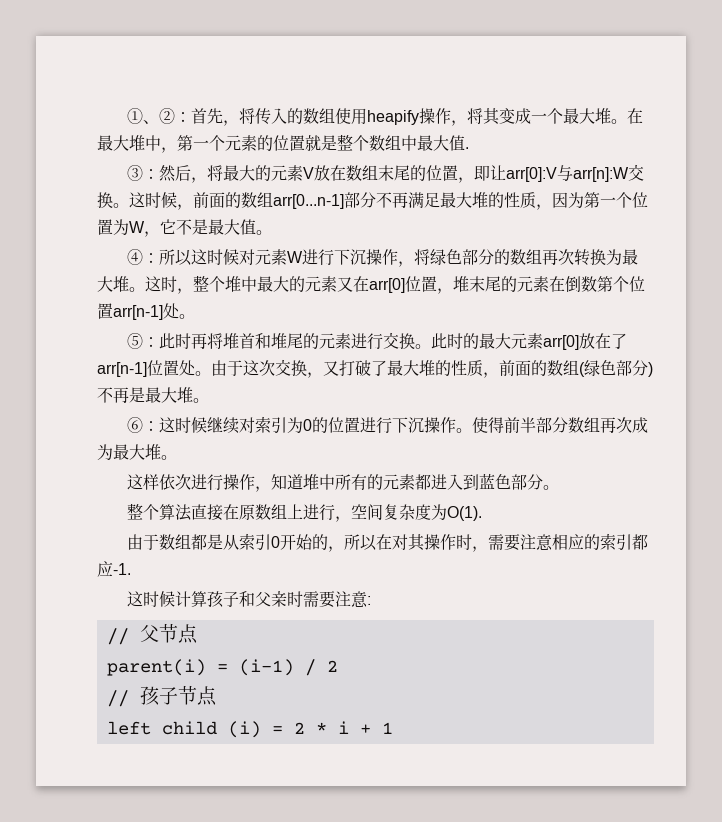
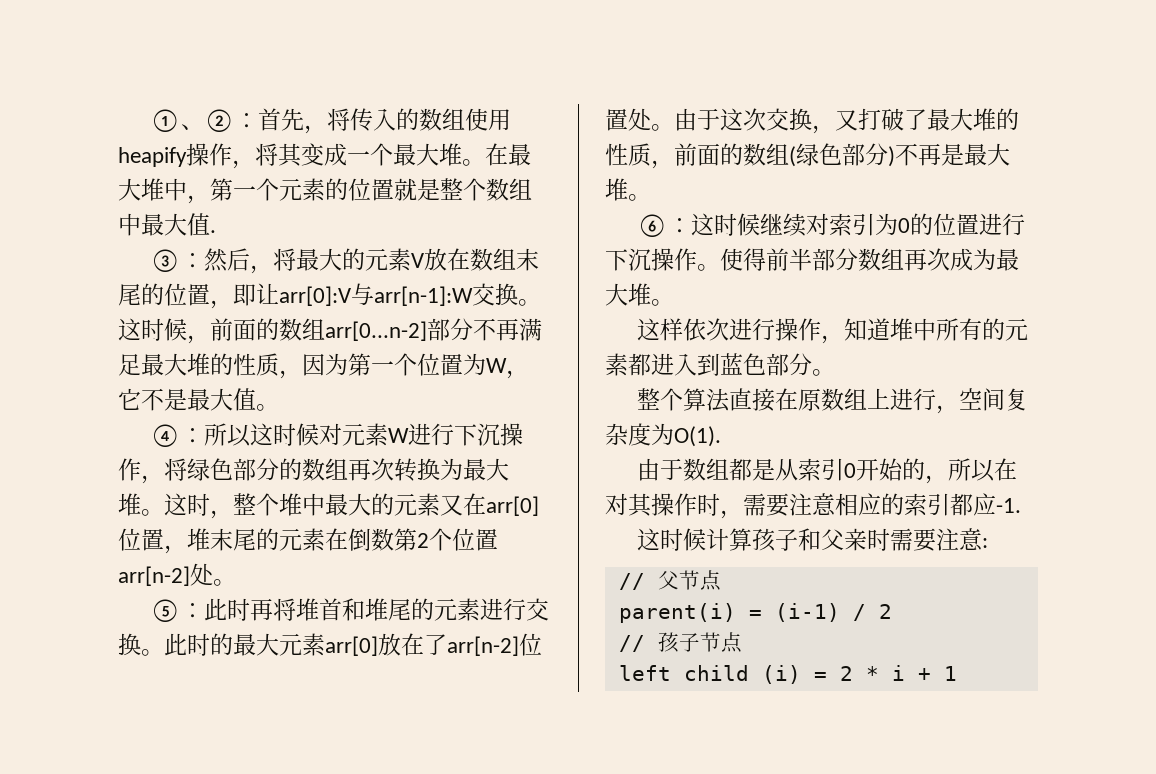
- ③：然后，将最大的元素V放在数组末尾的位置，即让arr[0]:V与arr[n]:W交换。
+ ③：然后，将最大的元素V放在数组末尾的位置，即让arr[0]:V与arr[n-1]:W交换。
- 这时候，前面的数组arr[0...n-1]部分不再满足最大堆的性质，因为第一个位置为W，它不是最大值。
+ 这时候，前面的数组arr[0...n-2]部分不再满足最大堆的性质，因为第一个位置为W，它不是最大值。
- 这时，整个堆中最大的元素又在arr[0]位置，堆末尾的元素在倒数第个位置arr[n-1]处。
+ 这时，整个堆中最大的元素又在arr[0]位置，堆末尾的元素在倒数第2个位置arr[n-2]处。
- 此时的最大元素arr[0]放在了arr[n-1]位置处。
+ 此时的最大元素arr[0]放在了arr[n-2]位置处。

